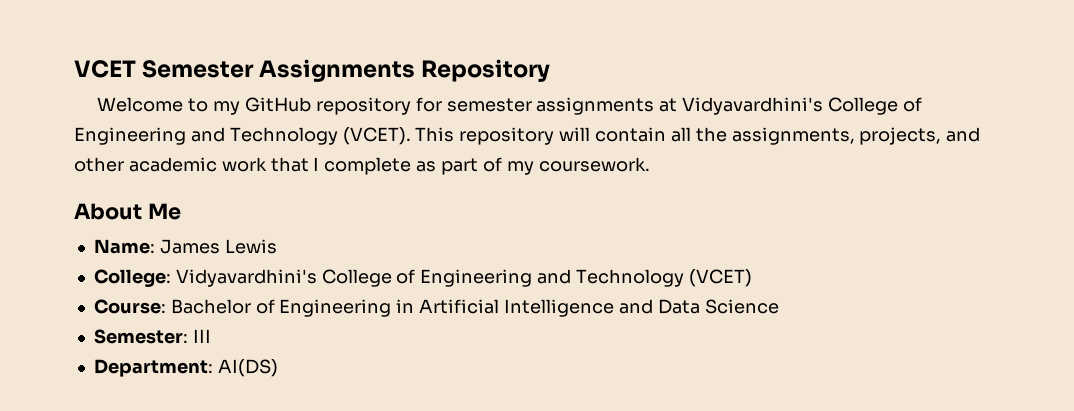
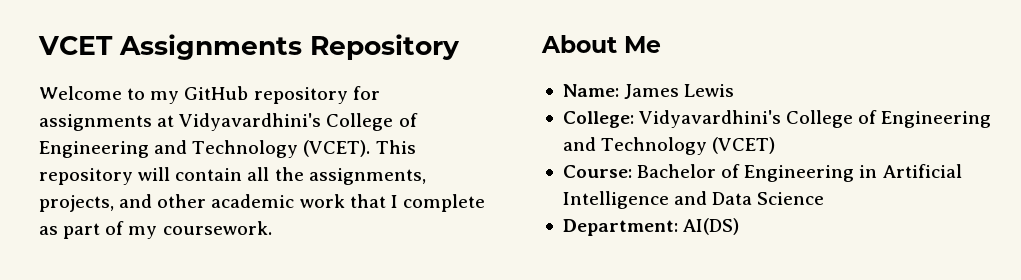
- VCET Semester Assignments Repository
+ VCET Assignments Repository
- Welcome to my GitHub repository for semester assignments at Vidyavardhini's College of Engineering and Technology (VCET).
+ Welcome to my GitHub repository for assignments at Vidyavardhini's College of Engineering and Technology (VCET).
- Semester: III

